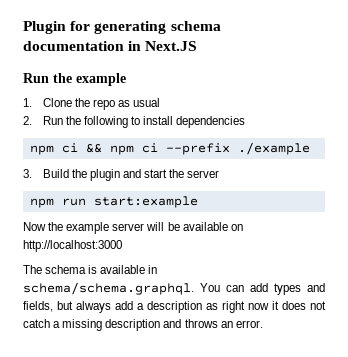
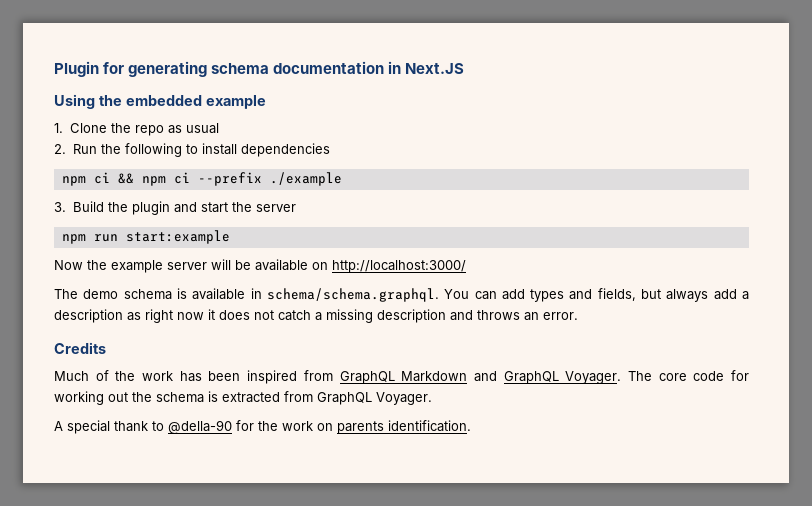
- Run the example
+ Using the embedded example
- Now the example server will be available on http://localhost:3000
- The schema is available in schema/schema.graphql. You can add types and fields, but always add a description as right now it does not catch a missing description and throws an error.
+ Now the example server will be available on http://localhost:3000/
+ The demo schema is available in schema/schema.graphql. You can add types and fields, but always add a description as right now it does not catch a missing description and throws an error.
+ Credits
+ Much of the work has been inspired from GraphQL Markdown and GraphQL Voyager. The core code for working out the schema is extracted from GraphQL Voyager.
+ A special thank to @della-90 for the work on parents identification.

